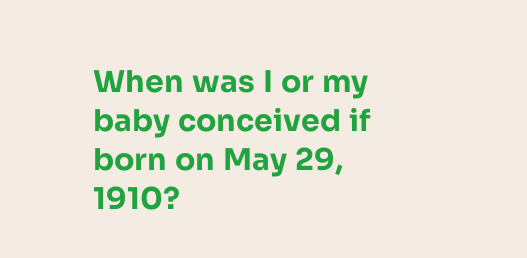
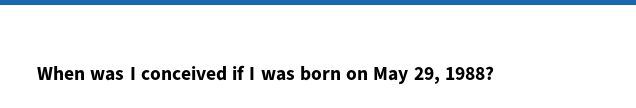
- When was I or my baby conceived if born on May 29, 1910?
+ When was I conceived if I was born on May 29, 1988?

